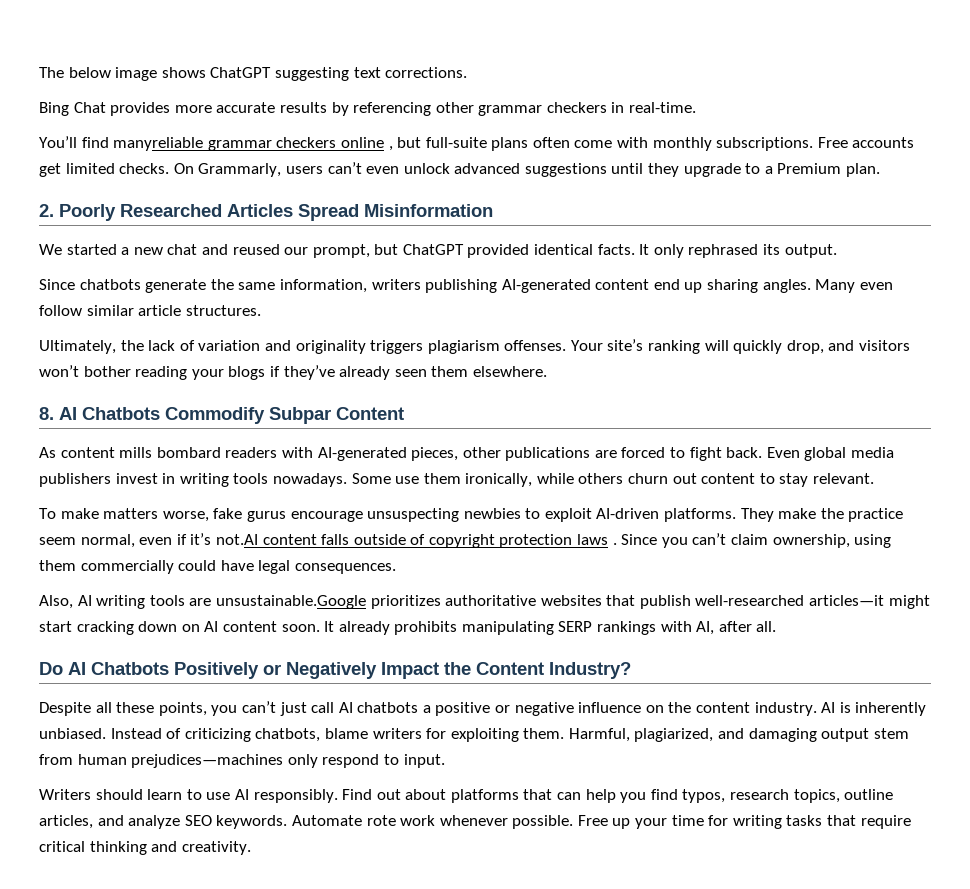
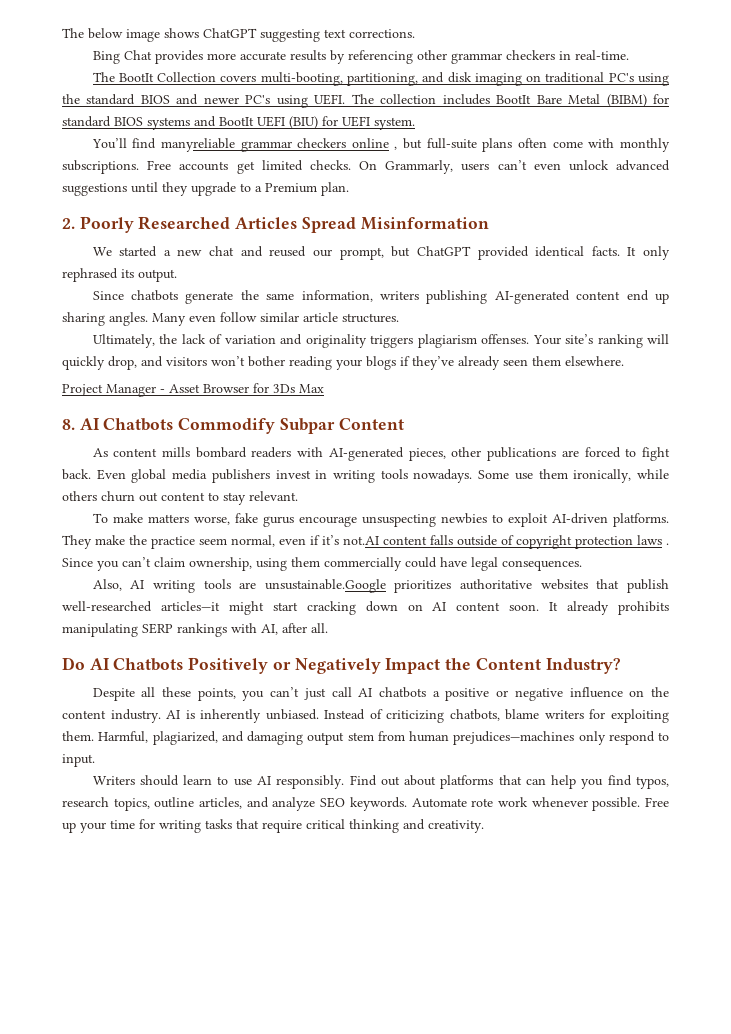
+ The BootIt Collection covers multi-booting, partitioning, and disk imaging on traditional PC's using the standard BIOS and newer PC's using UEFI. The collection includes BootIt Bare Metal (BIBM) for standard BIOS systems and BootIt UEFI (BIU) for UEFI system.
+ Project Manager - Asset Browser for 3Ds Max

